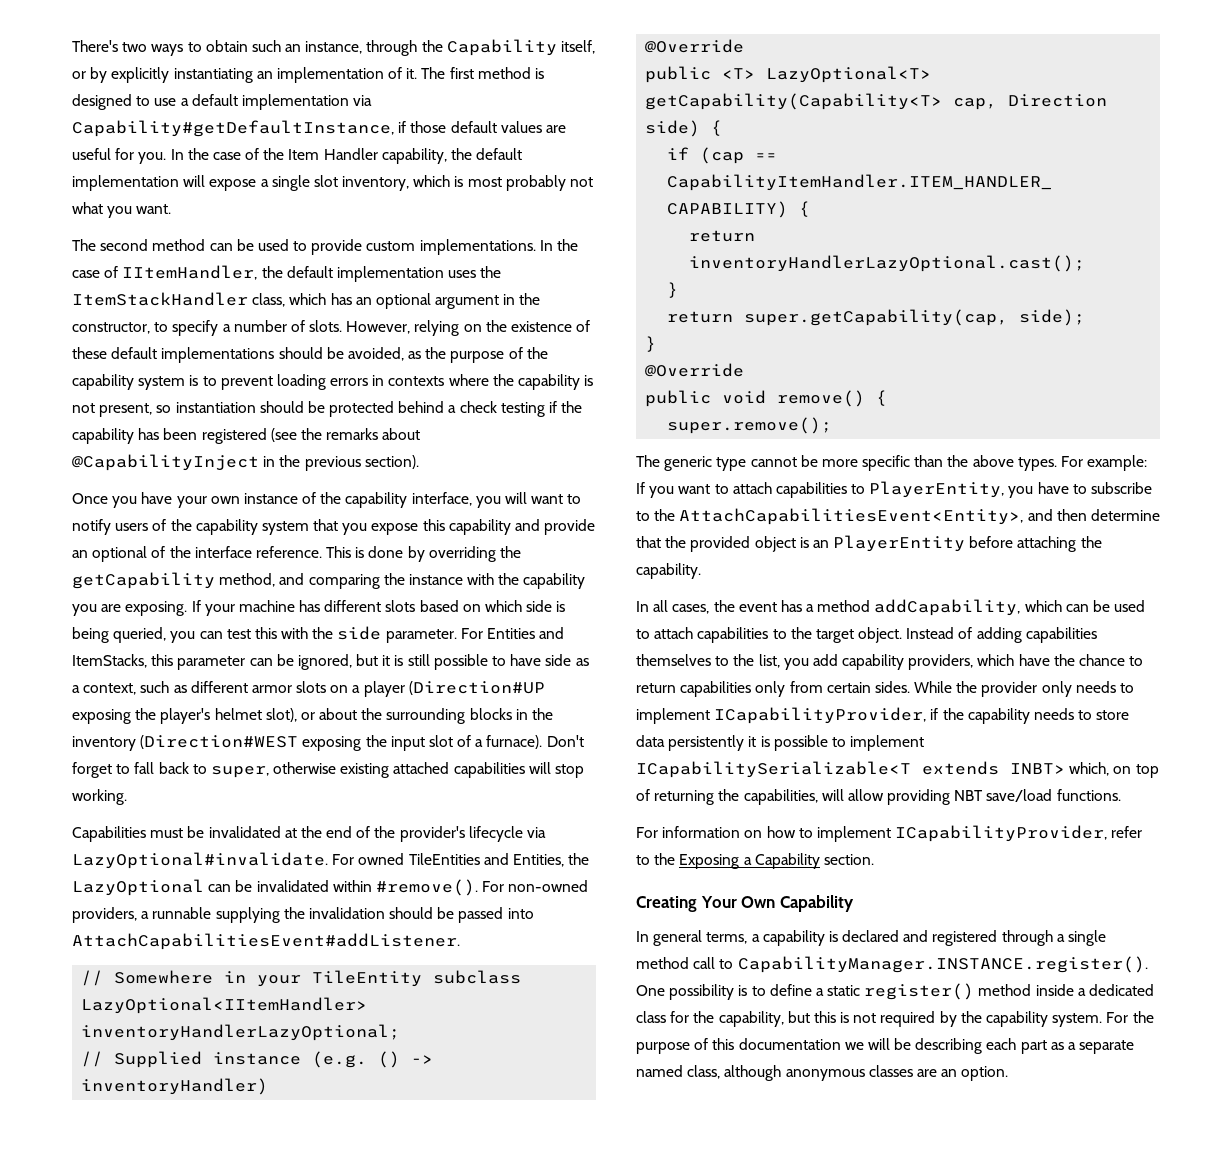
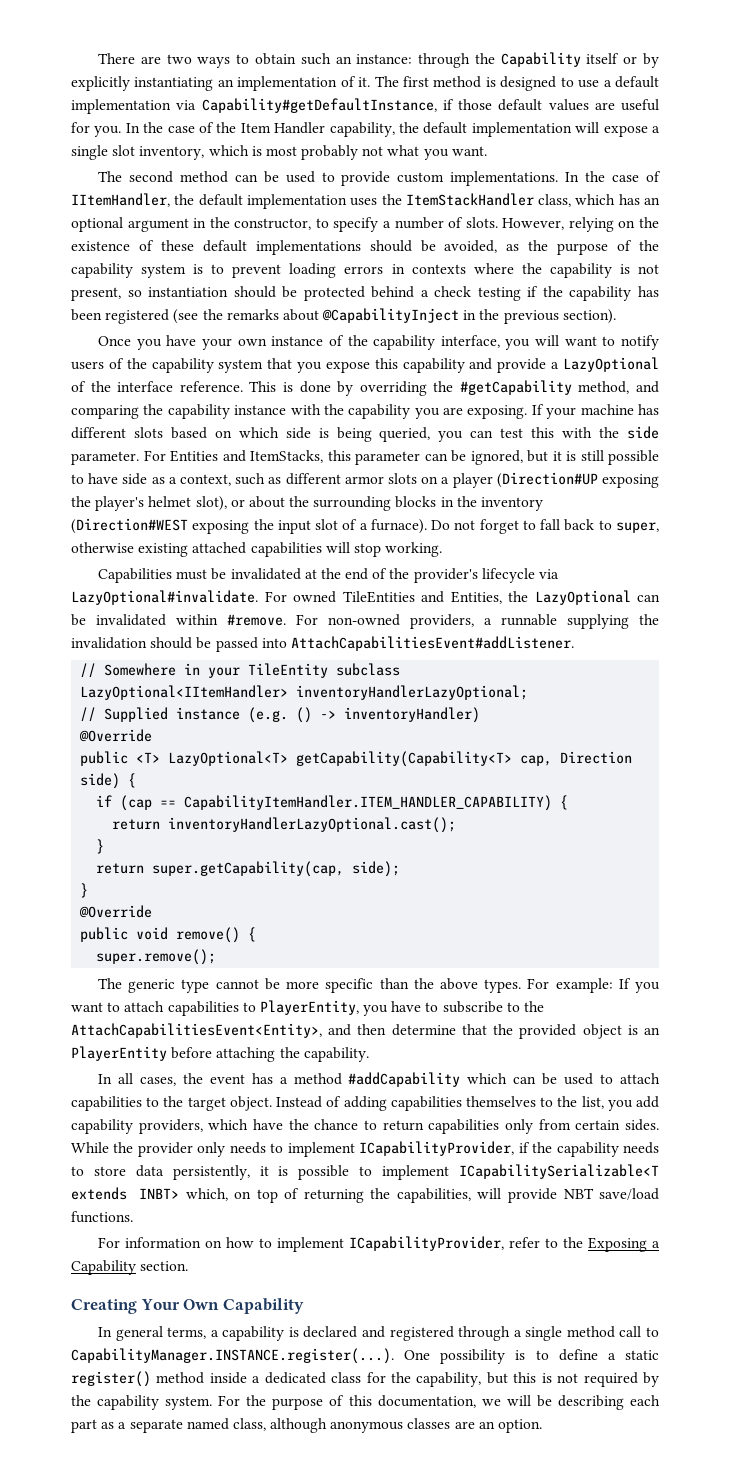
- There's two ways to obtain such an instance, through the Capability itself, or by explicitly instantiating an implementation of it.
+ There are two ways to obtain such an instance: through the Capability itself or by explicitly instantiating an implementation of it.
- Once you have your own instance of the capability interface, you will want to notify users of the capability system that you expose this capability and provide an optional of the interface reference.
+ Once you have your own instance of the capability interface, you will want to notify users of the capability system that you expose this capability and provide a LazyOptional of the interface reference.
- This is done by overriding the getCapability method, and comparing the instance with the capability you are exposing.
+ This is done by overriding the #getCapability method, and comparing the capability instance with the capability you are exposing.
- Don't forget to fall back to super, otherwise existing attached capabilities will stop working.
+ Do not forget to fall back to super, otherwise existing attached capabilities will stop working.
- For owned TileEntities and Entities, the LazyOptional can be invalidated within #remove().
+ For owned TileEntities and Entities, the LazyOptional can be invalidated within #remove.
- In all cases, the event has a method addCapability, which can be used to attach capabilities to the target object.
+ In all cases, the event has a method #addCapability which can be used to attach capabilities to the target object.
- While the provider only needs to implement ICapabilityProvider, if the capability needs to store data persistently it is possible to implement ICapabilitySerializable<T extends INBT> which, on top of returning the capabilities, will allow providing NBT save/load functions.
+ While the provider only needs to implement ICapabilityProvider, if the capability needs to store data persistently, it is possible to implement ICapabilitySerializable<T extends INBT> which, on top of returning the capabilities, will provide NBT save/load functions.
- In general terms, a capability is declared and registered through a single method call to CapabilityManager.INSTANCE.register(). One possibility is to define a static register() method inside a dedicated class for the capability, but this is not required by the capability system.
+ In general terms, a capability is declared and registered through a single method call to CapabilityManager.INSTANCE.register(...). One possibility is to define a static register() method inside a dedicated class for the capability, but this is not required by the capability system.
- For the purpose of this documentation we will be describing each part as a separate named class, although anonymous classes are an option.
+ For the purpose of this documentation, we will be describing each part as a separate named class, although anonymous classes are an option.

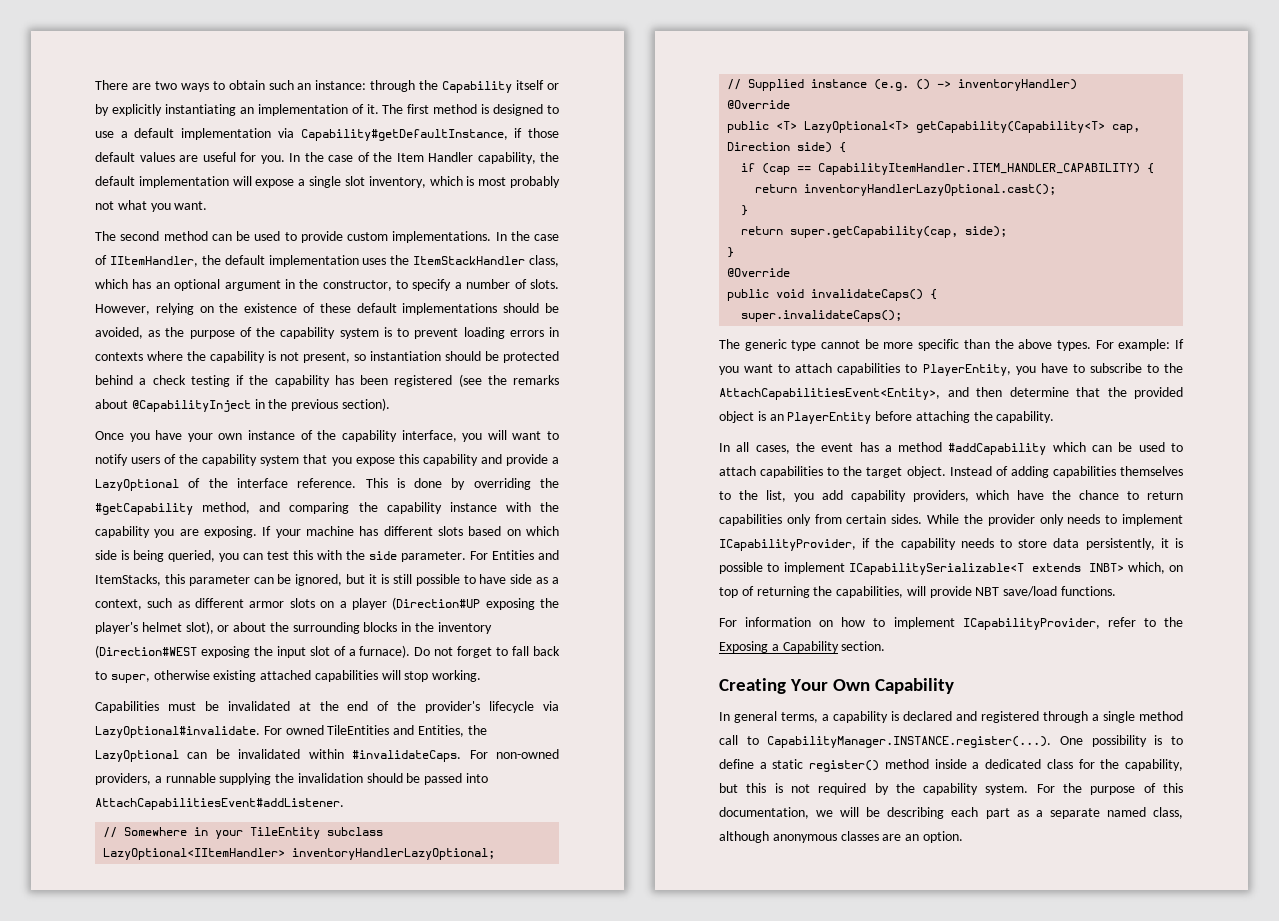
- For owned TileEntities and Entities, the LazyOptional can be invalidated within #remove.
+ For owned TileEntities and Entities, the LazyOptional can be invalidated within #invalidateCaps.
- public void remove() {
- super.remove();
+ public void invalidateCaps() {
+ super.invalidateCaps();

